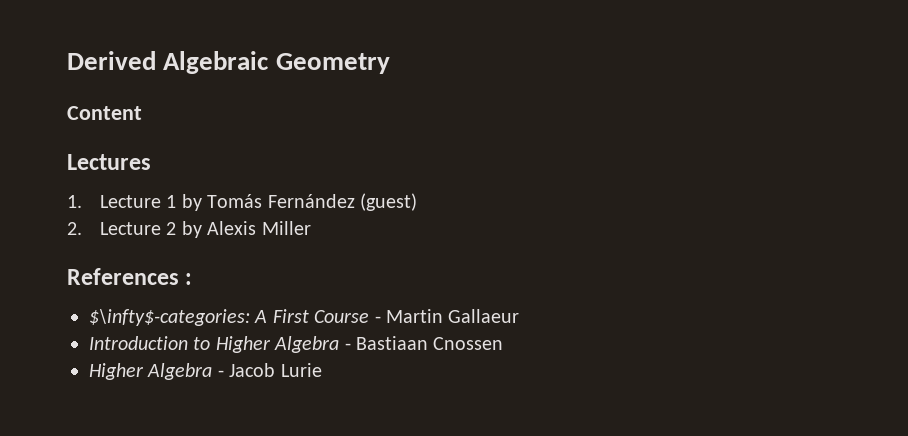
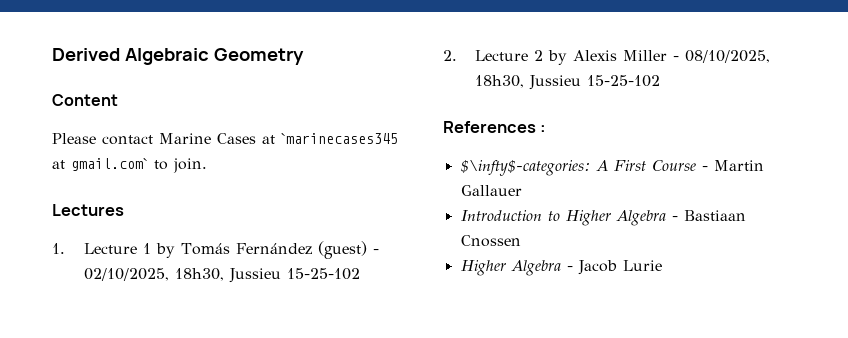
+ Please contact Marine Cases at `marinecases345 at gmail.com` to join.
- 1. Lecture 1 by Tomás Fernández (guest)
+ 1. Lecture 1 by Tomás Fernández (guest) - 02/10/2025, 18h30, Jussieu 15-25-102
- 2. Lecture 2 by Alexis Miller
+ 2. Lecture 2 by Alexis Miller - 08/10/2025, 18h30, Jussieu 15-25-102
- $\infty$-categories: A First Course - Martin Gallaeur
+ $\infty$-categories: A First Course - Martin Gallauer

